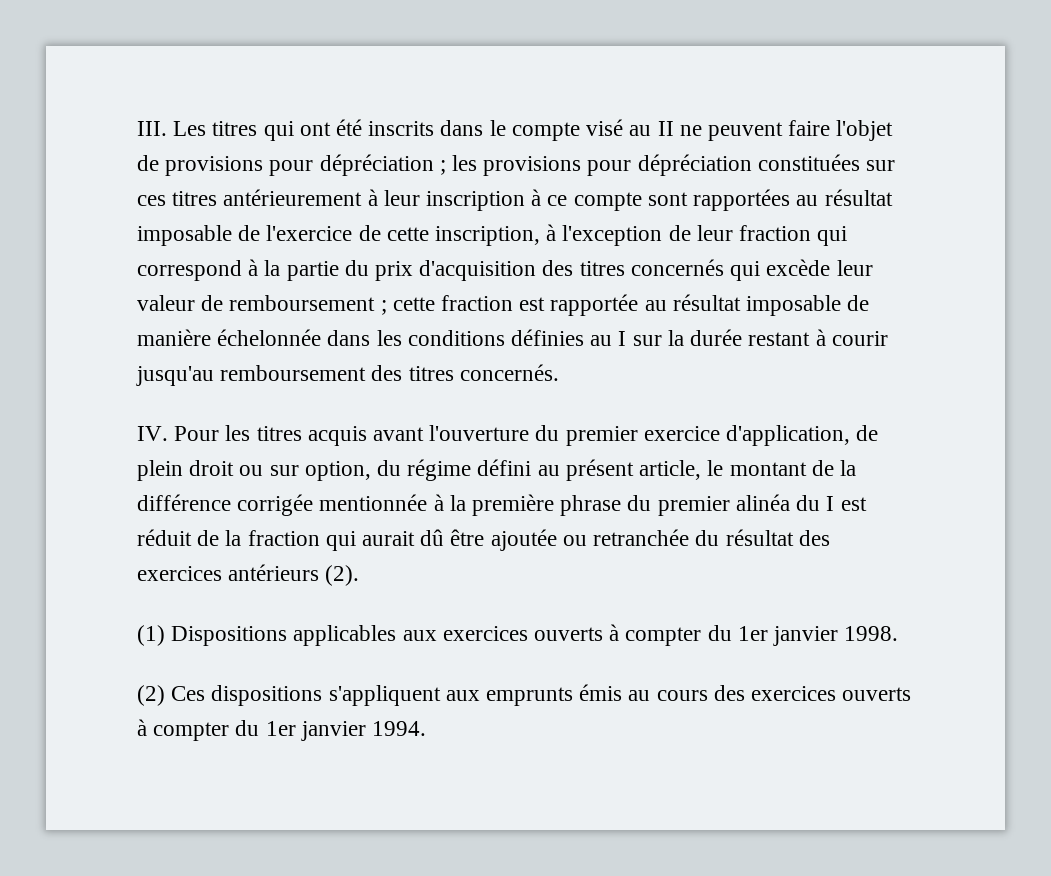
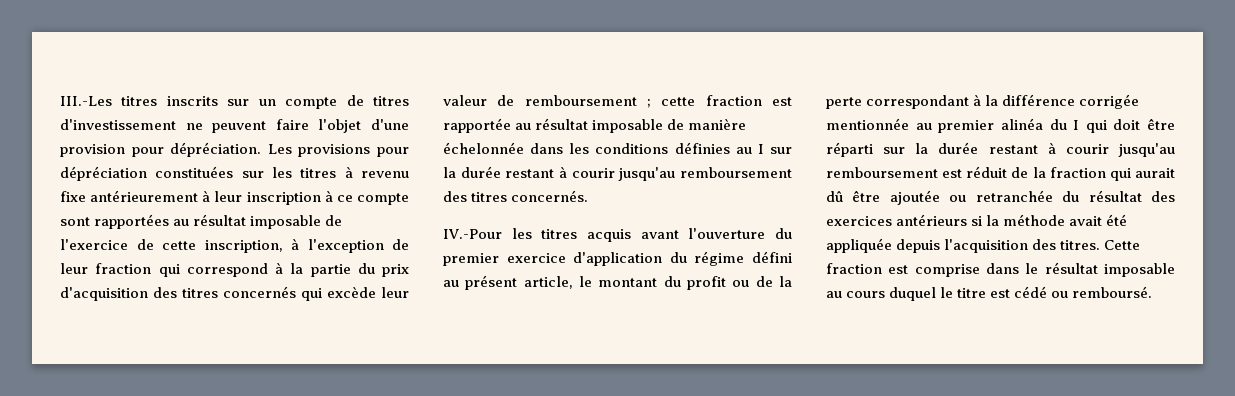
- III. Les titres qui ont été inscrits dans le compte visé au II ne peuvent faire l'objet de provisions pour dépréciation ; les provisions pour dépréciation constituées sur ces titres antérieurement à leur inscription à ce compte sont rapportées au résultat imposable de l'exercice de cette inscription, à l'exception de leur fraction qui correspond à la partie du prix d'acquisition des titres concernés qui excède leur valeur de remboursement ;
+ III.-Les titres inscrits sur un compte de titres d'investissement ne peuvent faire l'objet d'une provision pour dépréciation. Les provisions pour dépréciation constituées sur les titres à revenu fixe antérieurement à leur inscription à ce compte sont rapportées au résultat imposable de l'exercice de cette inscription, à l'exception de leur fraction qui correspond à la partie du prix d'acquisition des titres concernés qui excède leur valeur de remboursement ;
- IV. Pour les titres acquis avant l'ouverture du premier exercice d'application, de plein droit ou sur option, du régime défini au présent article, le montant de la différence corrigée mentionnée à la première phrase du premier alinéa du I est réduit de la fraction qui aurait dû être ajoutée ou retranchée du résultat des exercices antérieurs (2).
- (1) Dispositions applicables aux exercices ouverts à compter du 1er janvier 1998.
- (2) Ces dispositions s'appliquent aux emprunts émis au cours des exercices ouverts à compter du 1er janvier 1994.
+ IV.-Pour les titres acquis avant l'ouverture du premier exercice d'application du régime défini au présent article, le montant du profit ou de la perte correspondant à la différence corrigée mentionnée au premier alinéa du I qui doit être réparti sur la durée restant à courir jusqu'au remboursement est réduit de la fraction qui aurait dû être ajoutée ou retranchée du résultat des exercices antérieurs si la méthode avait été appliquée depuis l'acquisition des titres. Cette fraction est comprise dans le résultat imposable au cours duquel le titre est cédé ou remboursé.

